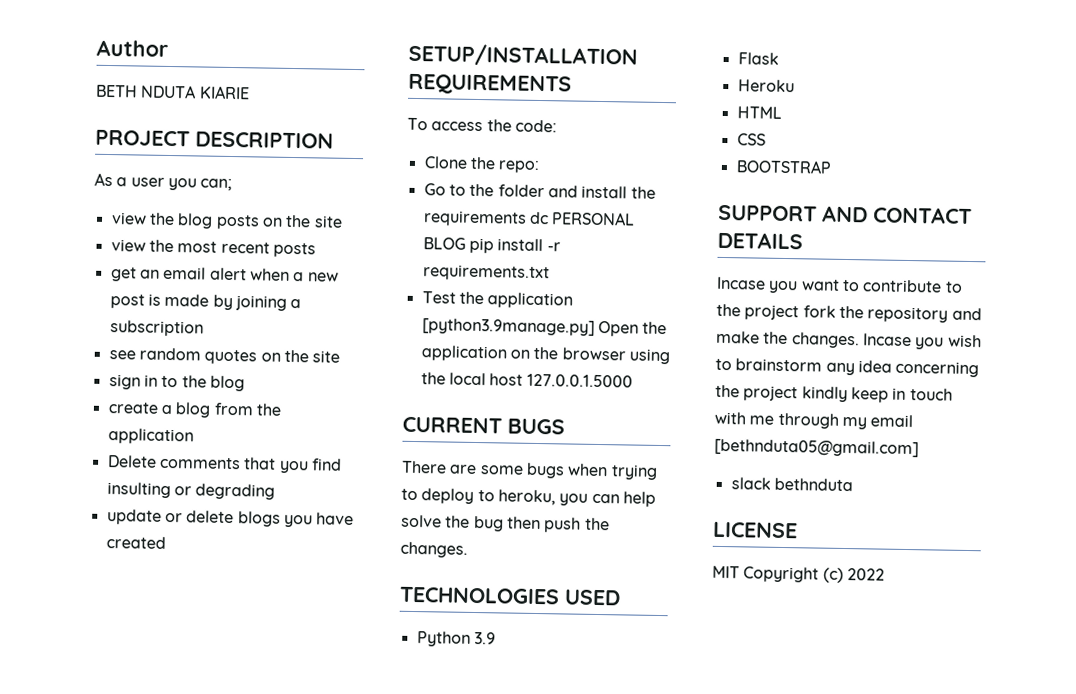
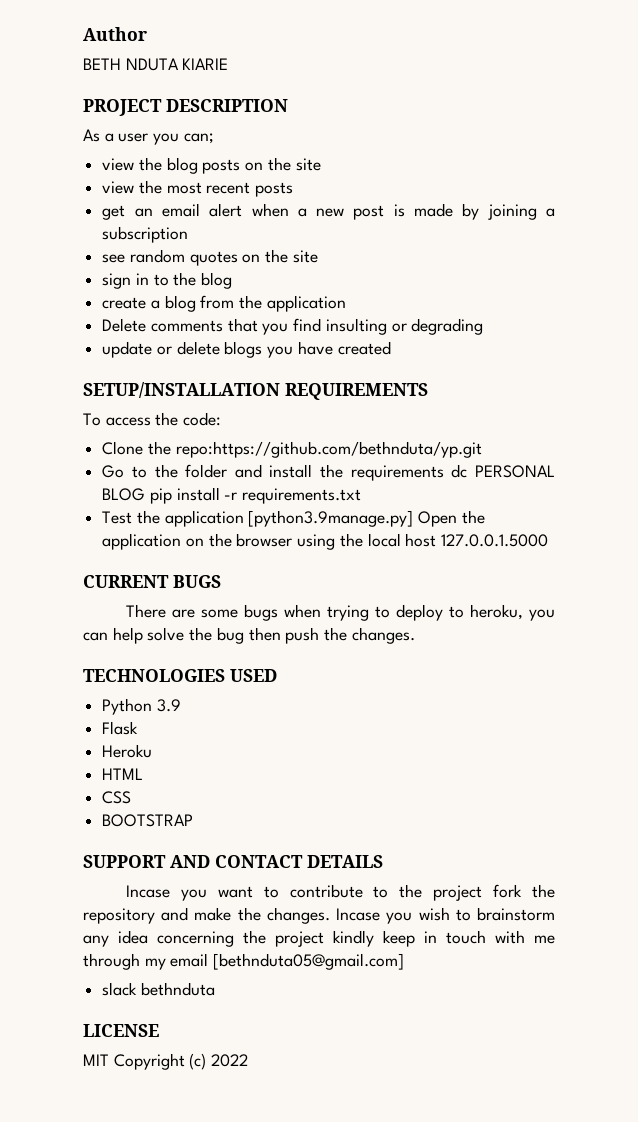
- Clone the repo:
+ Clone the repo:https://github.com/bethnduta/yp.git

